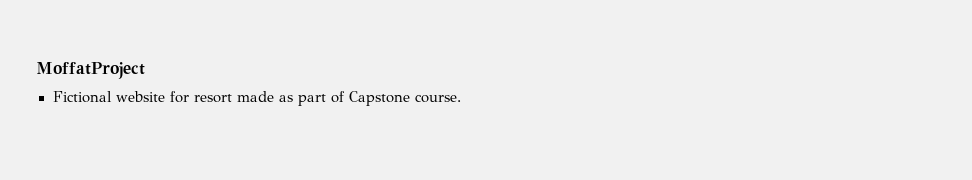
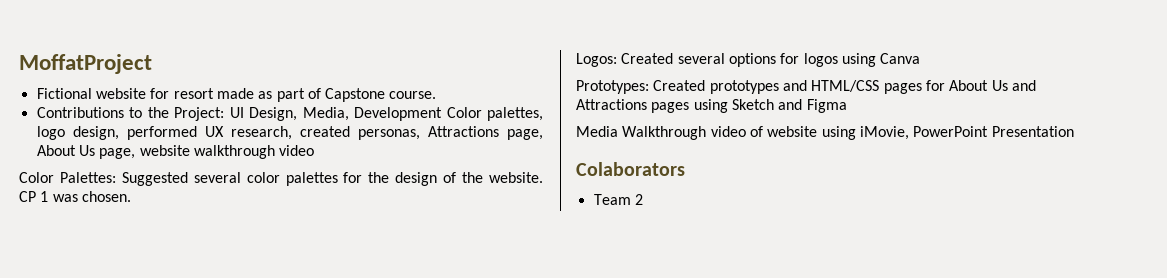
+ Contributions to the Project: UI Design, Media, Development Color palettes, logo design, performed UX research, created personas, Attractions page, About Us page, website walkthrough video
+ Color Palettes: Suggested several color palettes for the design of the website. CP 1 was chosen.
+ Logos: Created several options for logos using Canva
+ Prototypes: Created prototypes and HTML/CSS pages for About Us and Attractions pages using Sketch and Figma
+ Media Walkthrough video of website using iMovie, PowerPoint Presentation
+ Colaborators
+ Team 2

